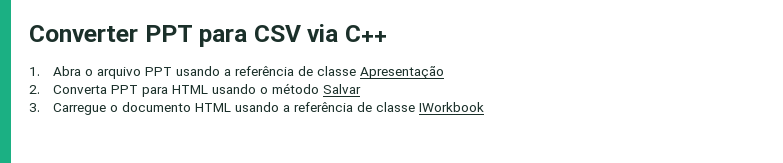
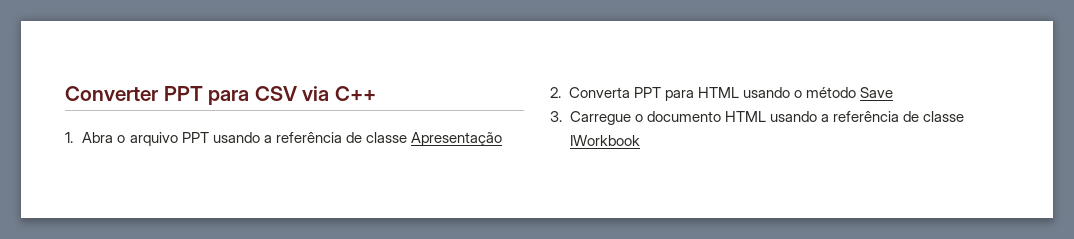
- 2. Converta PPT para HTML usando o método Salvar
+ 2. Converta PPT para HTML usando o método Save

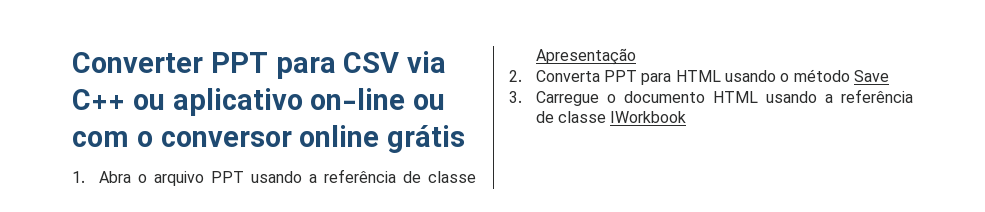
- Converter PPT para CSV via C++
+ Converter PPT para CSV via C++ ou aplicativo on-line ou com o conversor online grátis

